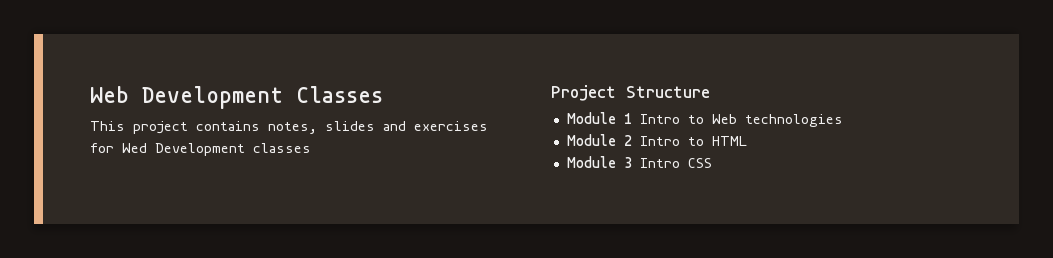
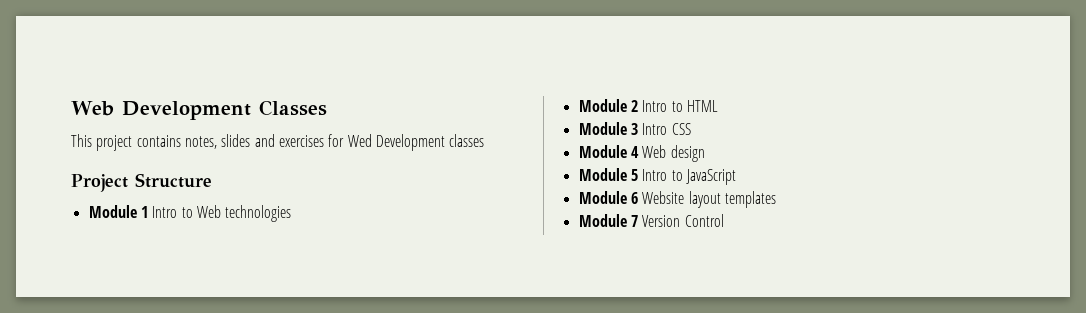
+ Module 4 Web design
+ Module 5 Intro to JavaScript
+ Module 6 Website layout templates
+ Module 7 Version Control

